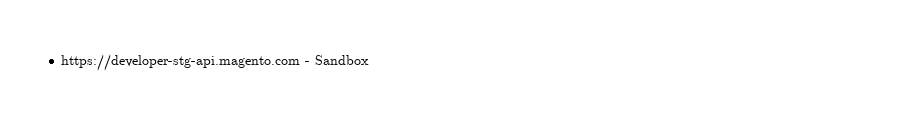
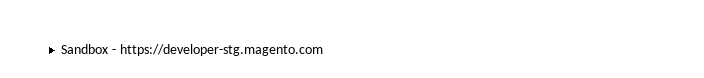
- https://developer-stg-api.magento.com - Sandbox
+ Sandbox - https://developer-stg.magento.com

